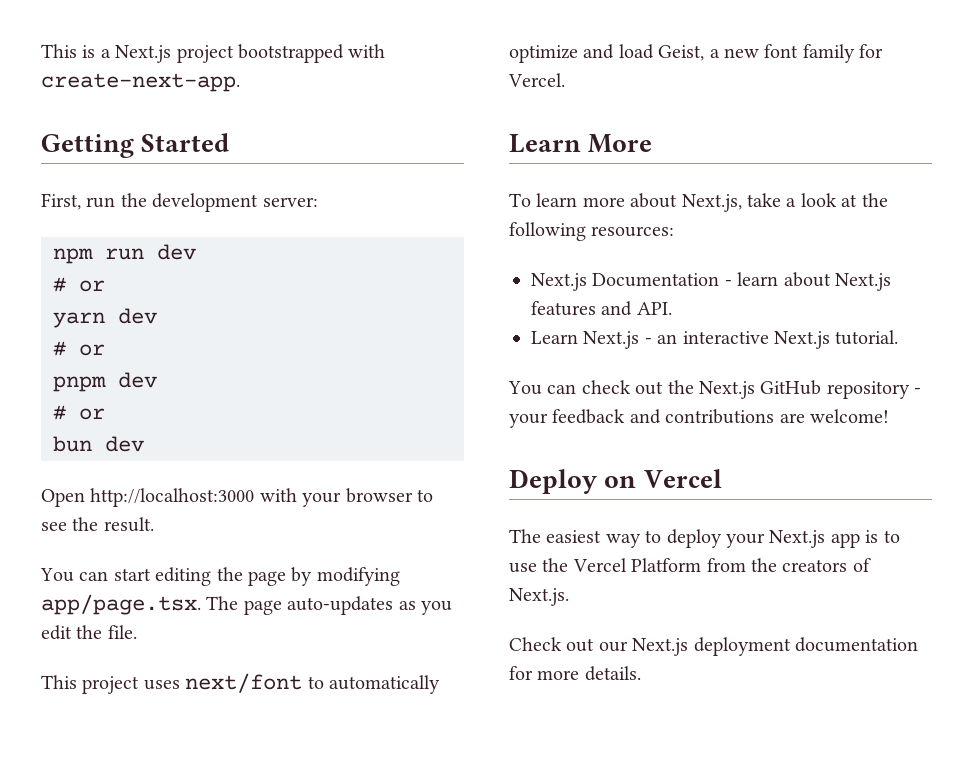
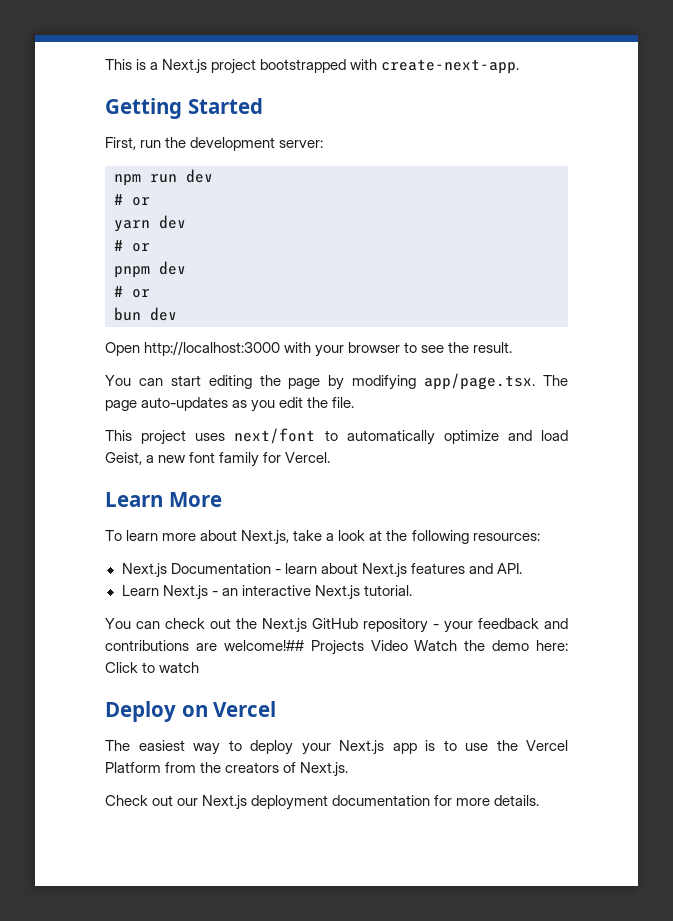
- You can check out the Next.js GitHub repository - your feedback and contributions are welcome!
+ You can check out the Next.js GitHub repository - your feedback and contributions are welcome!## Projects Video Watch the demo here: Click to watch

